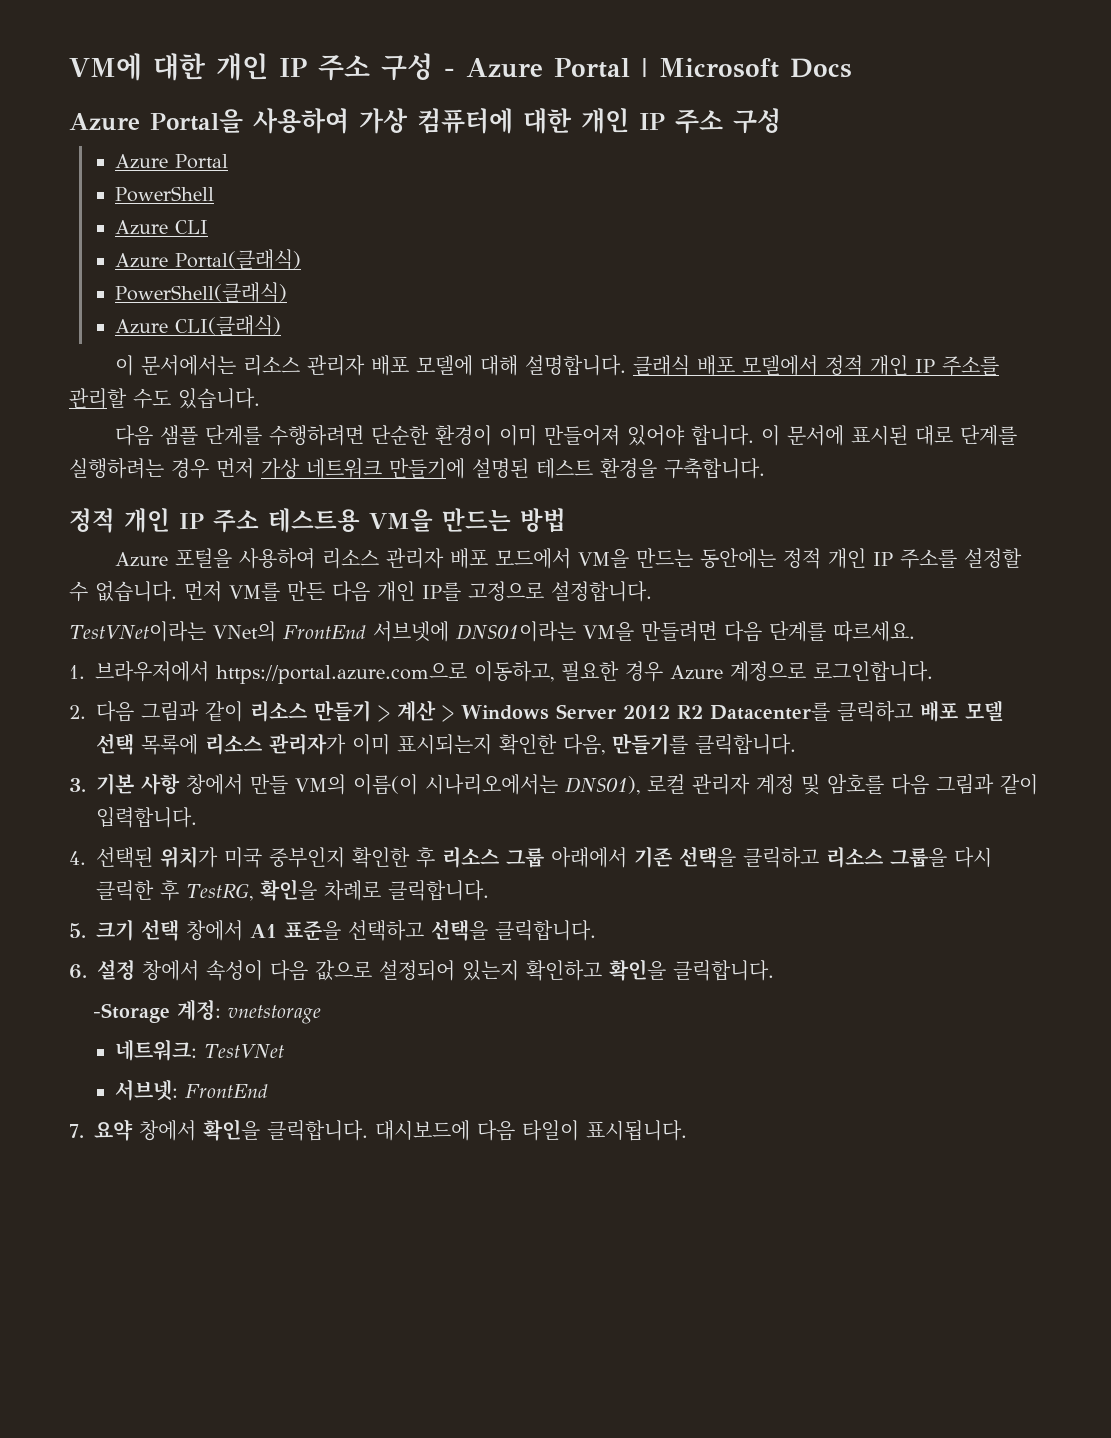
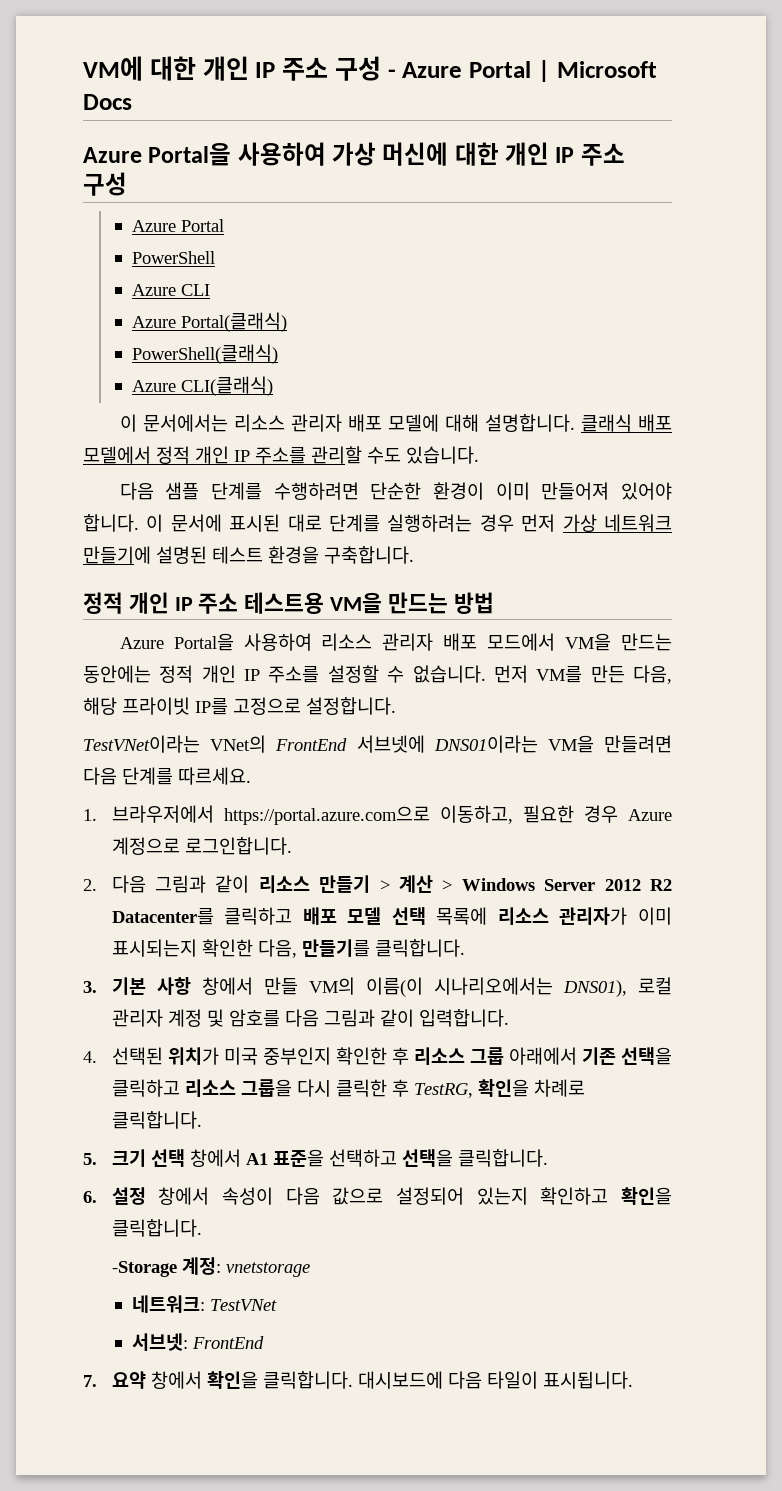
- Azure Portal을 사용하여 가상 컴퓨터에 대한 개인 IP 주소 구성
+ Azure Portal을 사용하여 가상 머신에 대한 개인 IP 주소 구성
- Azure 포털을 사용하여 리소스 관리자 배포 모드에서 VM을 만드는 동안에는 정적 개인 IP 주소를 설정할 수 없습니다.
+ Azure Portal을 사용하여 리소스 관리자 배포 모드에서 VM을 만드는 동안에는 정적 개인 IP 주소를 설정할 수 없습니다.
- 먼저 VM를 만든 다음 개인 IP를 고정으로 설정합니다.
+ 먼저 VM를 만든 다음, 해당 프라이빗 IP를 고정으로 설정합니다.

